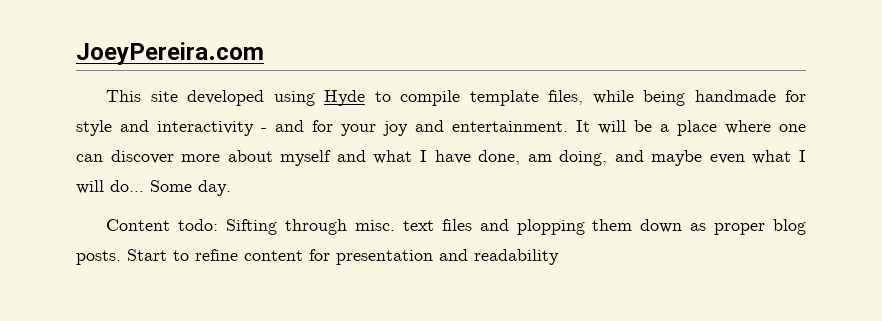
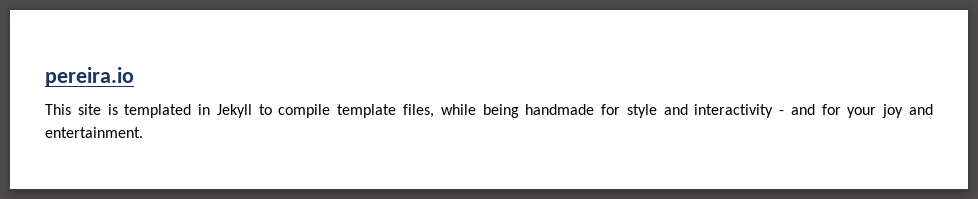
- JoeyPereira.com
+ pereira.io
- This site developed using Hyde to compile template files, while being handmade for style and interactivity - and for your joy and entertainment. It will be a place where one can discover more about myself and what I have done, am doing, and maybe even what I will do... Some day.
- Content todo: Sifting through misc. text files and plopping them down as proper blog posts. Start to refine content for presentation and readability
+ This site is templated in Jekyll to compile template files, while being handmade for style and interactivity - and for your joy and entertainment.

